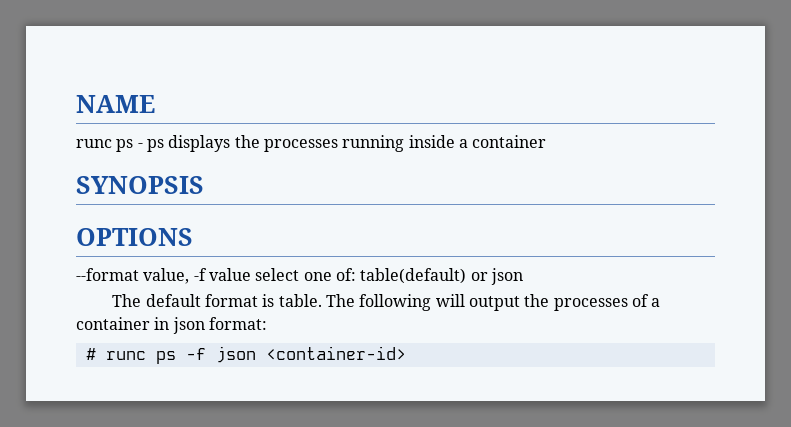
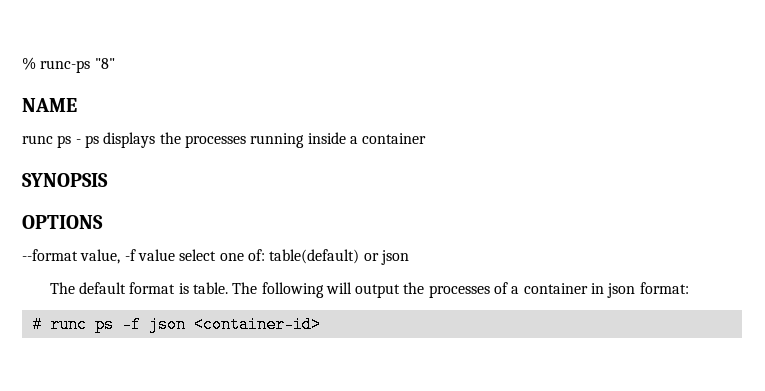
+ % runc-ps "8"

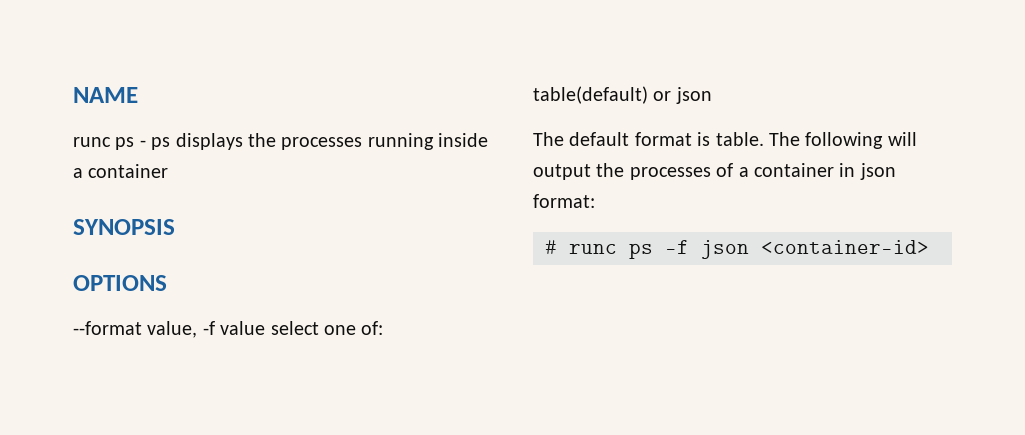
- % runc-ps "8"

